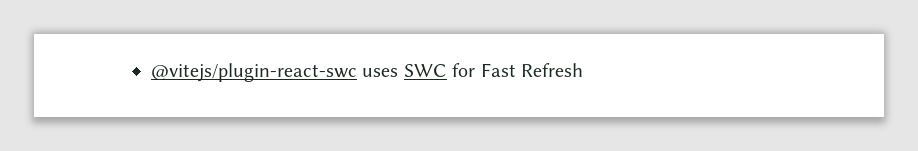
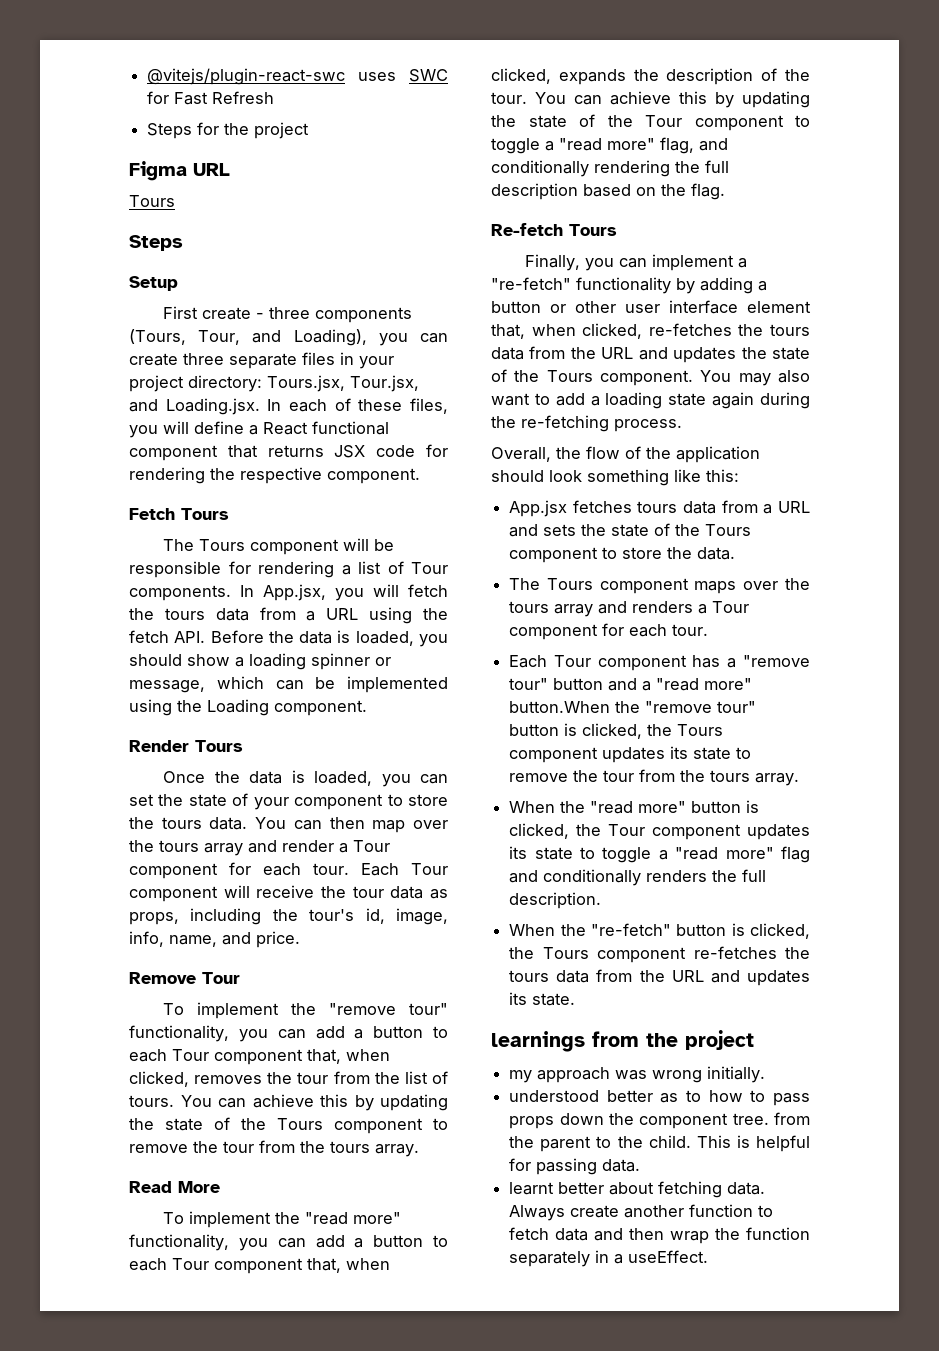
+ Steps for the project
+ Figma URL
+ Tours
+ Steps
+ Setup
+ First create - three components (Tours, Tour, and Loading), you can create three separate files in your project directory: Tours.jsx, Tour.jsx, and Loading.jsx. In each of these files, you will define a React functional component that returns JSX code for rendering the respective component.
+ Fetch Tours
+ The Tours component will be responsible for rendering a list of Tour components. In App.jsx, you will fetch the tours data from a URL using the fetch API. Before the data is loaded, you should show a loading spinner or message, which can be implemented using the Loading component.
+ Render Tours
+ Once the data is loaded, you can set the state of your component to store the tours data. You can then map over the tours array and render a Tour component for each tour. Each Tour component will receive the tour data as props, including the tour's id, image, info, name, and price.
+ Remove Tour
+ To implement the "remove tour" functionality, you can add a button to each Tour component that, when clicked, removes the tour from the list of tours. You can achieve this by updating the state of the Tours component to remove the tour from the tours array.
+ Read More
+ To implement the "read more" functionality, you can add a button to each Tour component that, when clicked, expands the description of the tour. You can achieve this by updating the state of the Tour component to toggle a "read more" flag, and conditionally rendering the full description based on the flag.
+ Re-fetch Tours
+ Finally, you can implement a "re-fetch" functionality by adding a button or other user interface element that, when clicked, re-fetches the tours data from the URL and updates the state of the Tours component. You may also want to add a loading state again during the re-fetching process.
+ Overall, the flow of the application should look something like this:
+ App.jsx fetches tours data from a URL and sets the state of the Tours component to store the data.
+ The Tours component maps over the tours array and renders a Tour component for each tour.
+ Each Tour component has a "remove tour" button and a "read more" button.When the "remove tour" button is clicked, the Tours component updates its state to remove the tour from the tours array.
+ When the "read more" button is clicked, the Tour component updates its state to toggle a "read more" flag and conditionally renders the full description.
+ When the "re-fetch" button is clicked, the Tours component re-fetches the tours data from the URL and updates its state.
+ learnings from the project
+ my approach was wrong initially.
+ understood better as to how to pass props down the component tree. from the parent to the child. This is helpful for passing data.
+ learnt better about fetching data. Always create another function to fetch data and then wrap the function separately in a useEffect.

